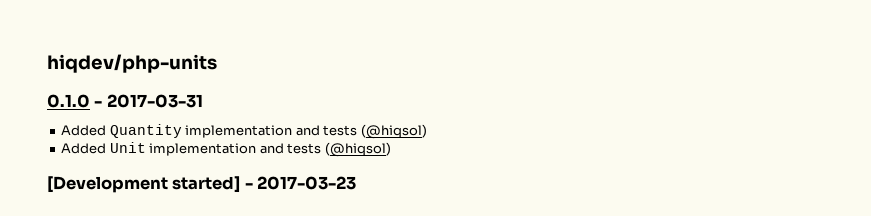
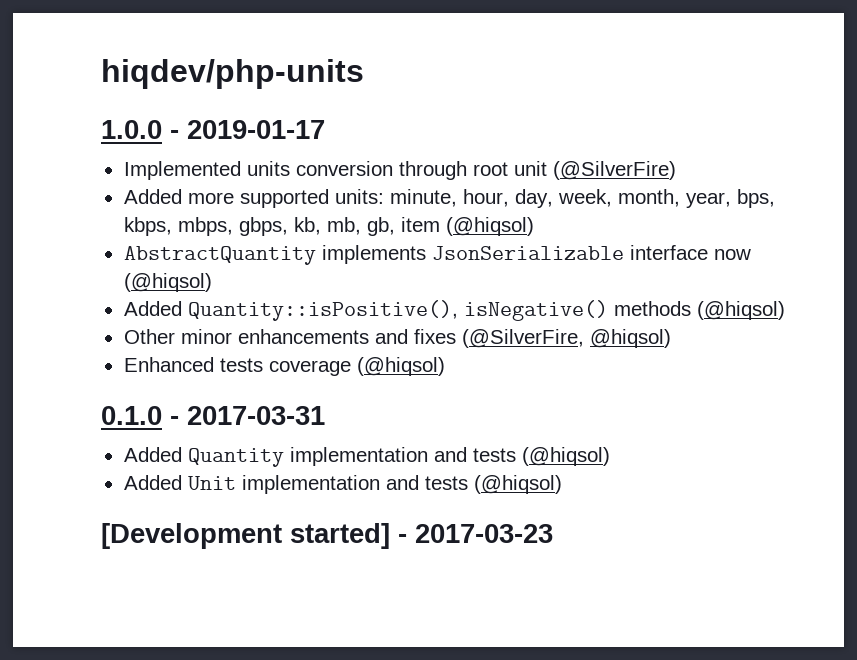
+ 1.0.0 - 2019-01-17
+ Implemented units conversion through root unit (@SilverFire)
+ Added more supported units: minute, hour, day, week, month, year, bps, kbps, mbps, gbps, kb, mb, gb, item (@hiqsol)
+ AbstractQuantity implements JsonSerializable interface now (@hiqsol)
+ Added Quantity::isPositive(), isNegative() methods (@hiqsol)
+ Other minor enhancements and fixes (@SilverFire, @hiqsol)
+ Enhanced tests coverage (@hiqsol)

